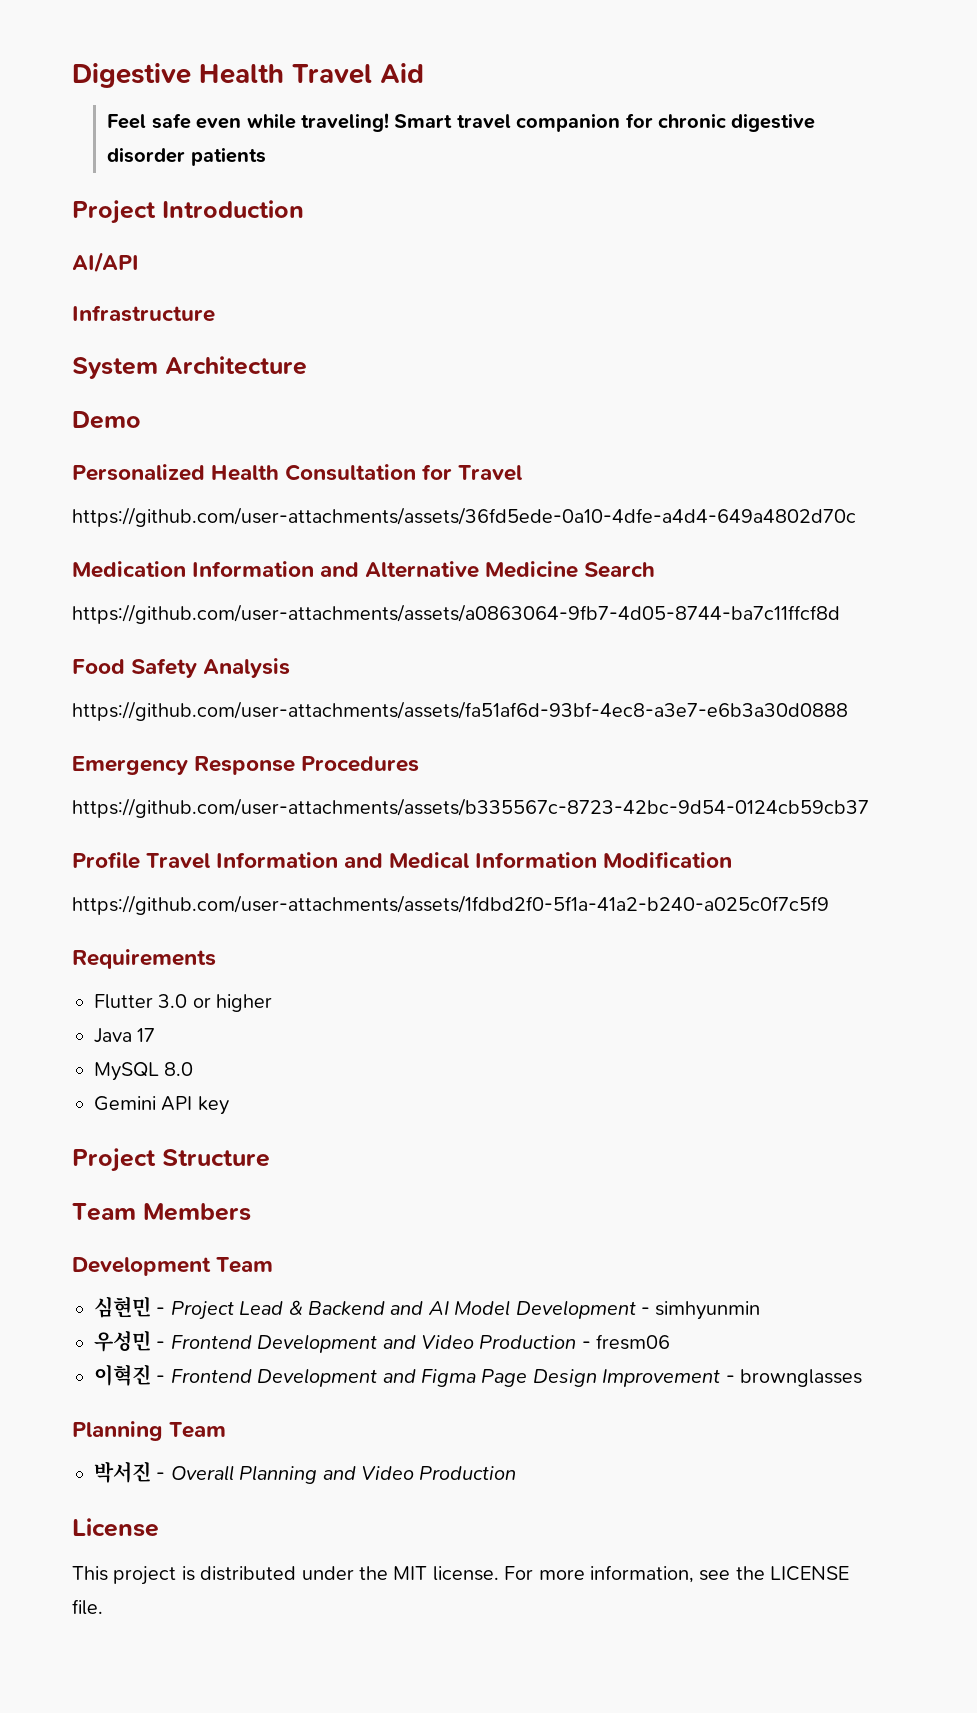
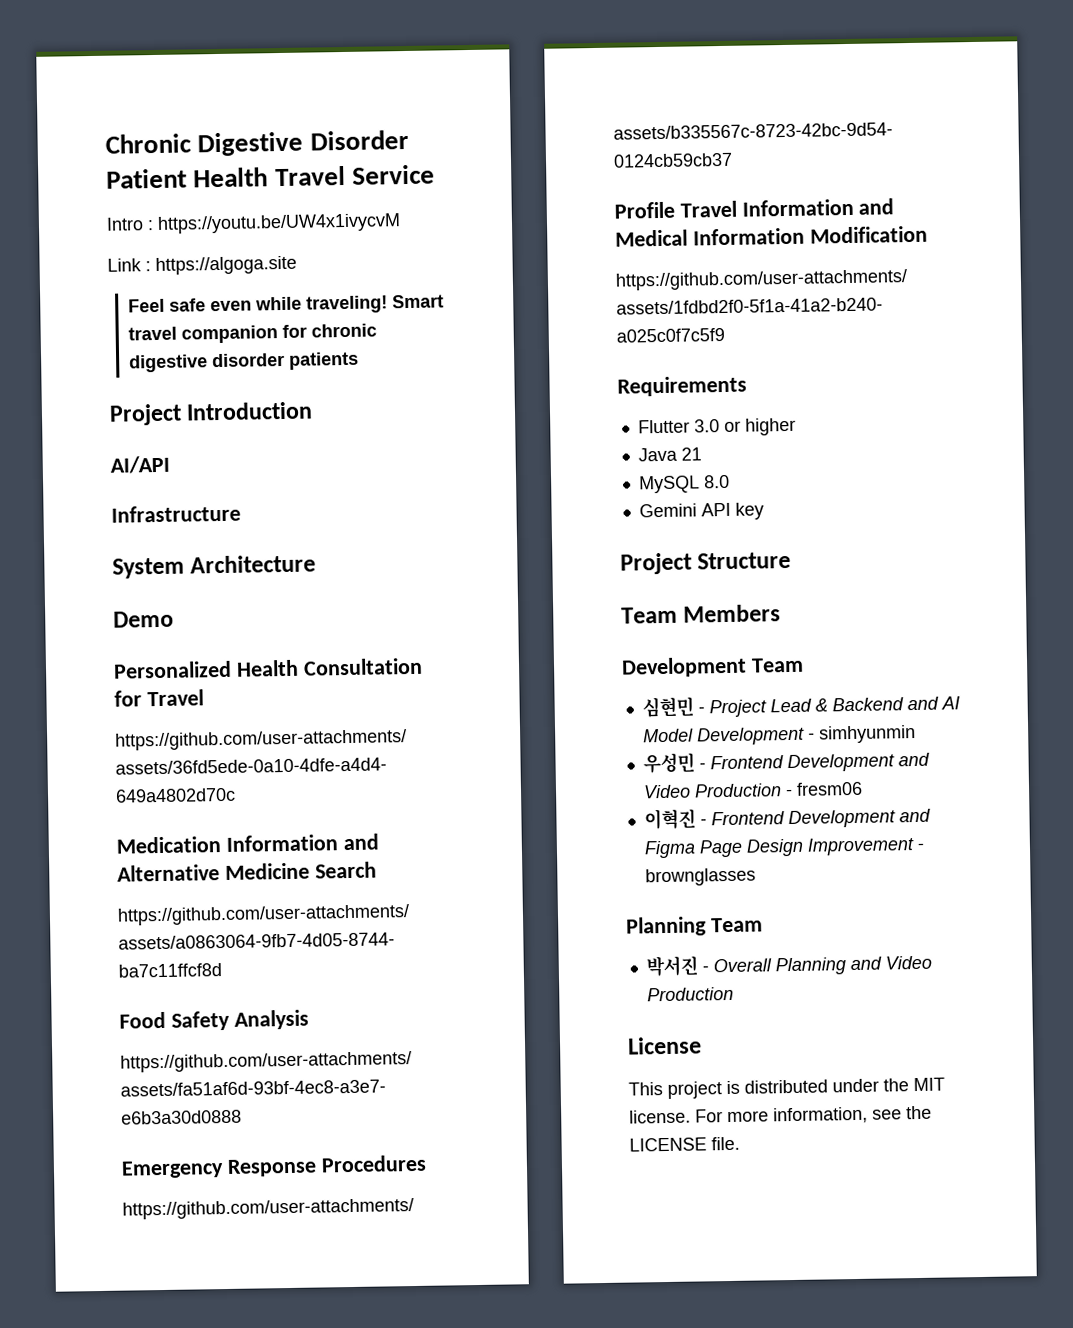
- Digestive Health Travel Aid
+ Chronic Digestive Disorder Patient Health Travel Service
+ Intro : https://youtu.be/UW4x1ivycvM
+ Link : https://algoga.site
- Java 17
+ Java 21

